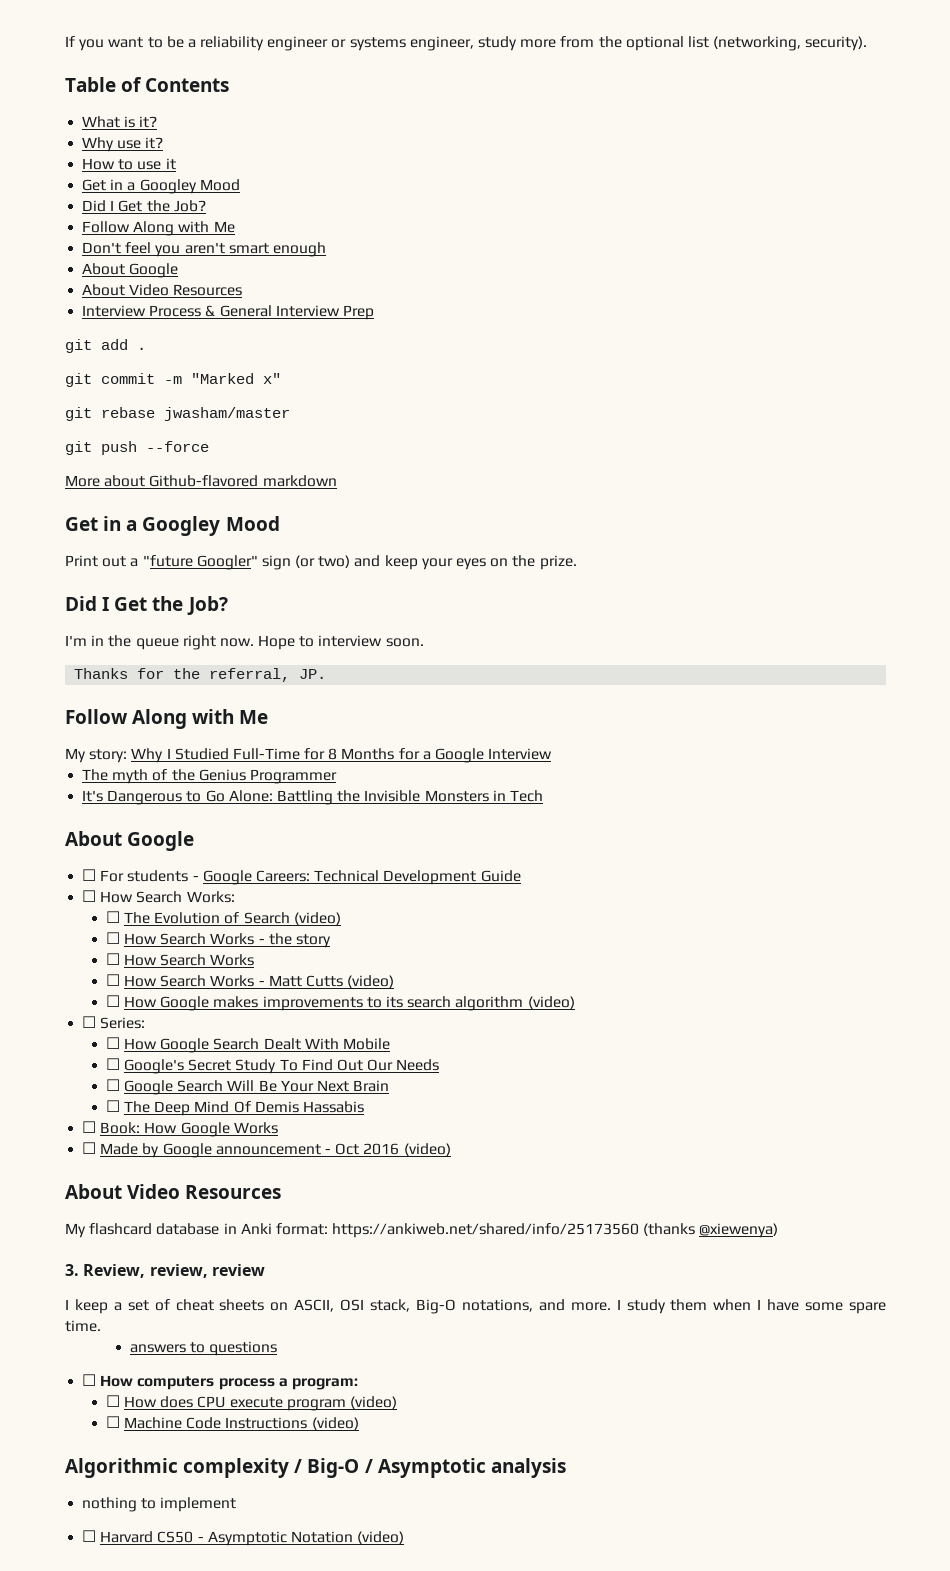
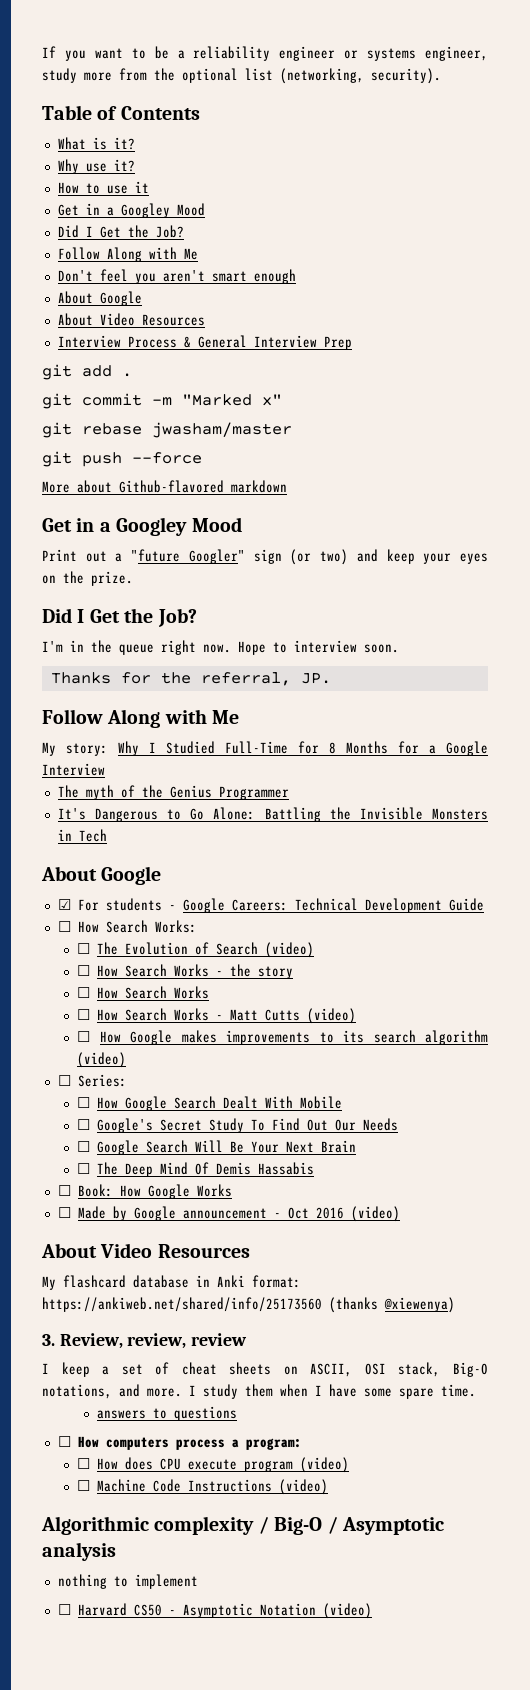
- ☐ For students - Google Careers: Technical Development Guide
+ ☑ For students - Google Careers: Technical Development Guide

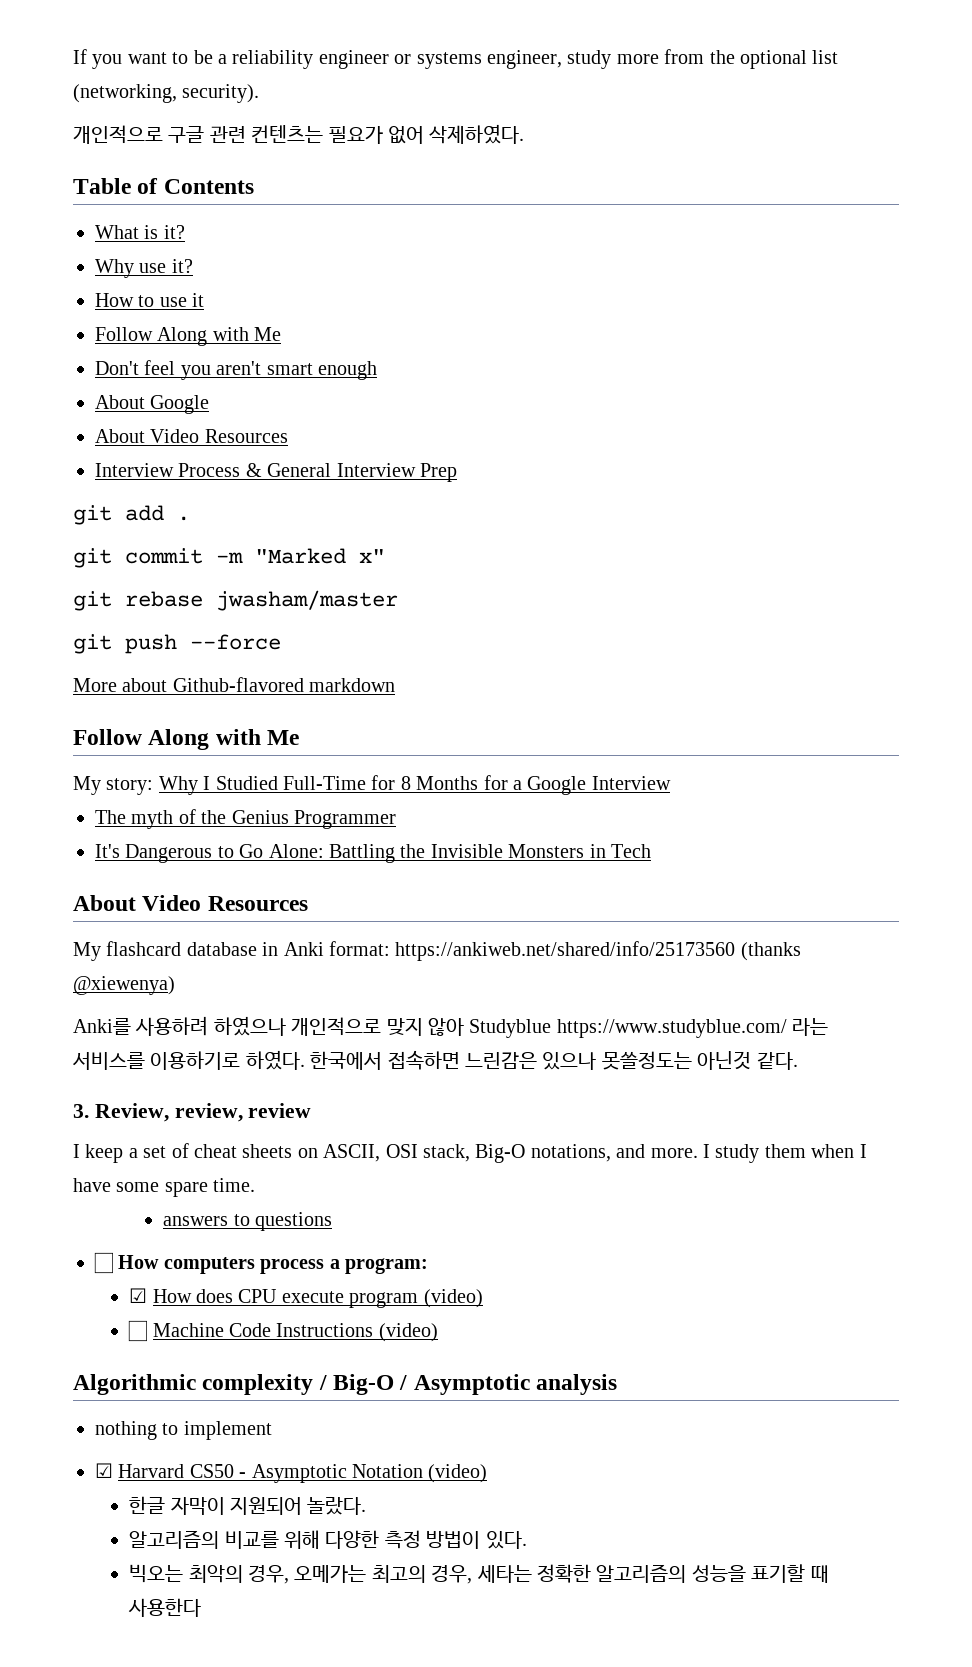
+ 개인적으로 구글 관련 컨텐츠는 필요가 없어 삭제하였다.
  How to use it
- Get in a Googley Mood
- Did I Get the Job?
  More about Github-flavored markdown
- Get in a Googley Mood
- Print out a "future Googler" sign (or two) and keep your eyes on the prize.
- Did I Get the Job?
- I'm in the queue right now. Hope to interview soon.
- Thanks for the referral, JP.
  It's Dangerous to Go Alone: Battling the Invisible Monsters in Tech
- About Google
- ☑ For students - Google Careers: Technical Development Guide
- ☐ How Search Works:
- ☐ The Evolution of Search (video)
- ☐ How Search Works - the story
- ☐ How Search Works
- ☐ How Search Works - Matt Cutts (video)
- ☐ How Google makes improvements to its search algorithm (video)
- ☐ Series:
- ☐ How Google Search Dealt With Mobile
- ☐ Google's Secret Study To Find Out Our Needs
- ☐ Google Search Will Be Your Next Brain
- ☐ The Deep Mind Of Demis Hassabis
- ☐ Book: How Google Works
- ☐ Made by Google announcement - Oct 2016 (video)
+ Anki를 사용하려 하였으나 개인적으로 맞지 않아 Studyblue https://www.studyblue.com/ 라는 서비스를 이용하기로 하였다. 한국에서 접속하면 느린감은 있으나 못쓸정도는 아닌것 같다.
- ☐ How does CPU execute program (video)
+ ☑ How does CPU execute program (video)
- ☐ Harvard CS50 - Asymptotic Notation (video)
+ ☑ Harvard CS50 - Asymptotic Notation (video)
+ 한글 자막이 지원되어 놀랐다.
+ 알고리즘의 비교를 위해 다양한 측정 방법이 있다.
+ 빅오는 최악의 경우, 오메가는 최고의 경우, 세타는 정확한 알고리즘의 성능을 표기할 때 사용한다

